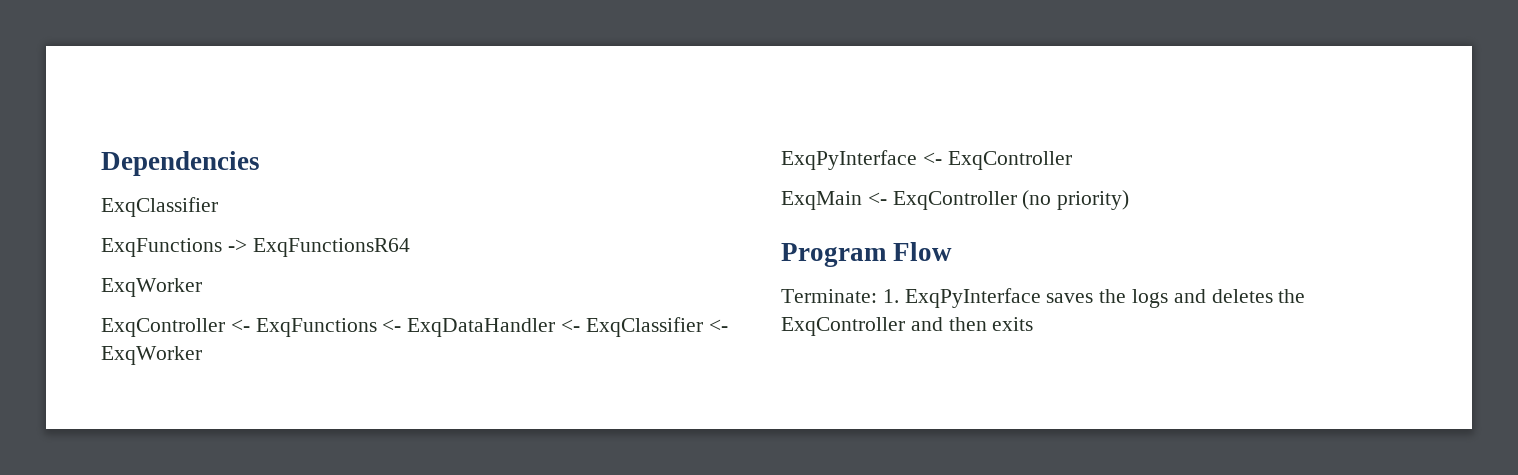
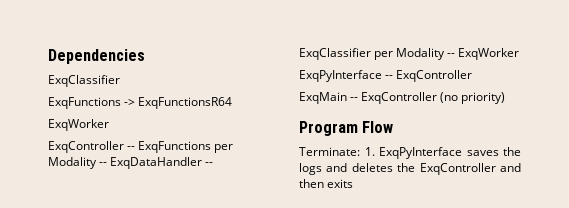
- ExqController <- ExqFunctions <- ExqDataHandler <- ExqClassifier <- ExqWorker
+ ExqController -- ExqFunctions per Modality -- ExqDataHandler -- ExqClassifier per Modality -- ExqWorker
- ExqPyInterface <- ExqController
+ ExqPyInterface -- ExqController
- ExqMain <- ExqController (no priority)
+ ExqMain -- ExqController (no priority)

